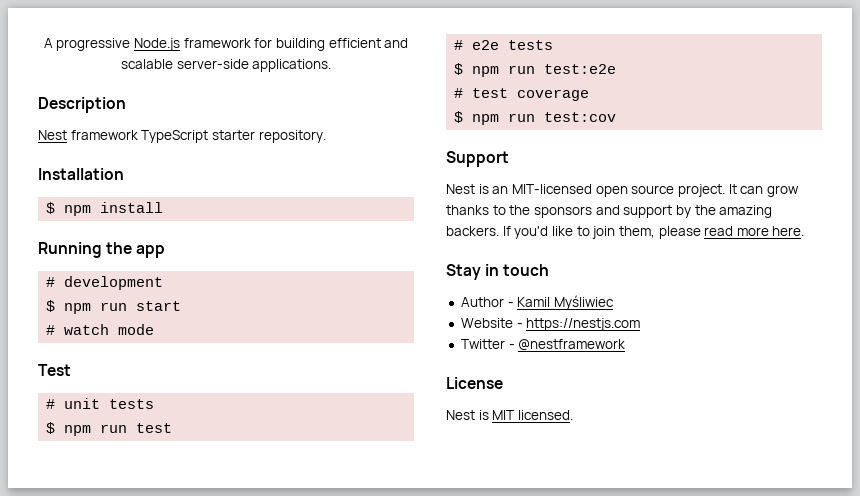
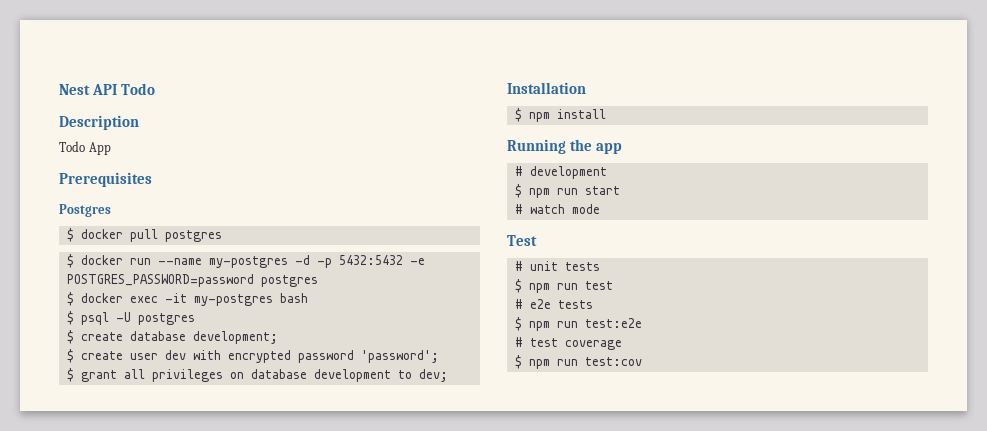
- A progressive Node.js framework for building efficient and scalable server-side applications.
+ Nest API Todo
  Description
- Nest framework TypeScript starter repository.
+ Todo App
+ Prerequisites
+ Postgres
+ $ docker pull postgres
+ $ docker run --name my-postgres -d -p 5432:5432 -e POSTGRES_PASSWORD=password postgres
+ $ docker exec -it my-postgres bash
+ $ psql -U postgres
+ $ create database development;
+ $ create user dev with encrypted password 'password';
+ $ grant all privileges on database development to dev;
- Support
- Nest is an MIT-licensed open source project. It can grow thanks to the sponsors and support by the amazing backers. If you'd like to join them, please read more here.
- Stay in touch
- Author - Kamil Myśliwiec
- Website - https://nestjs.com
- Twitter - @nestframework
- License
- Nest is MIT licensed.

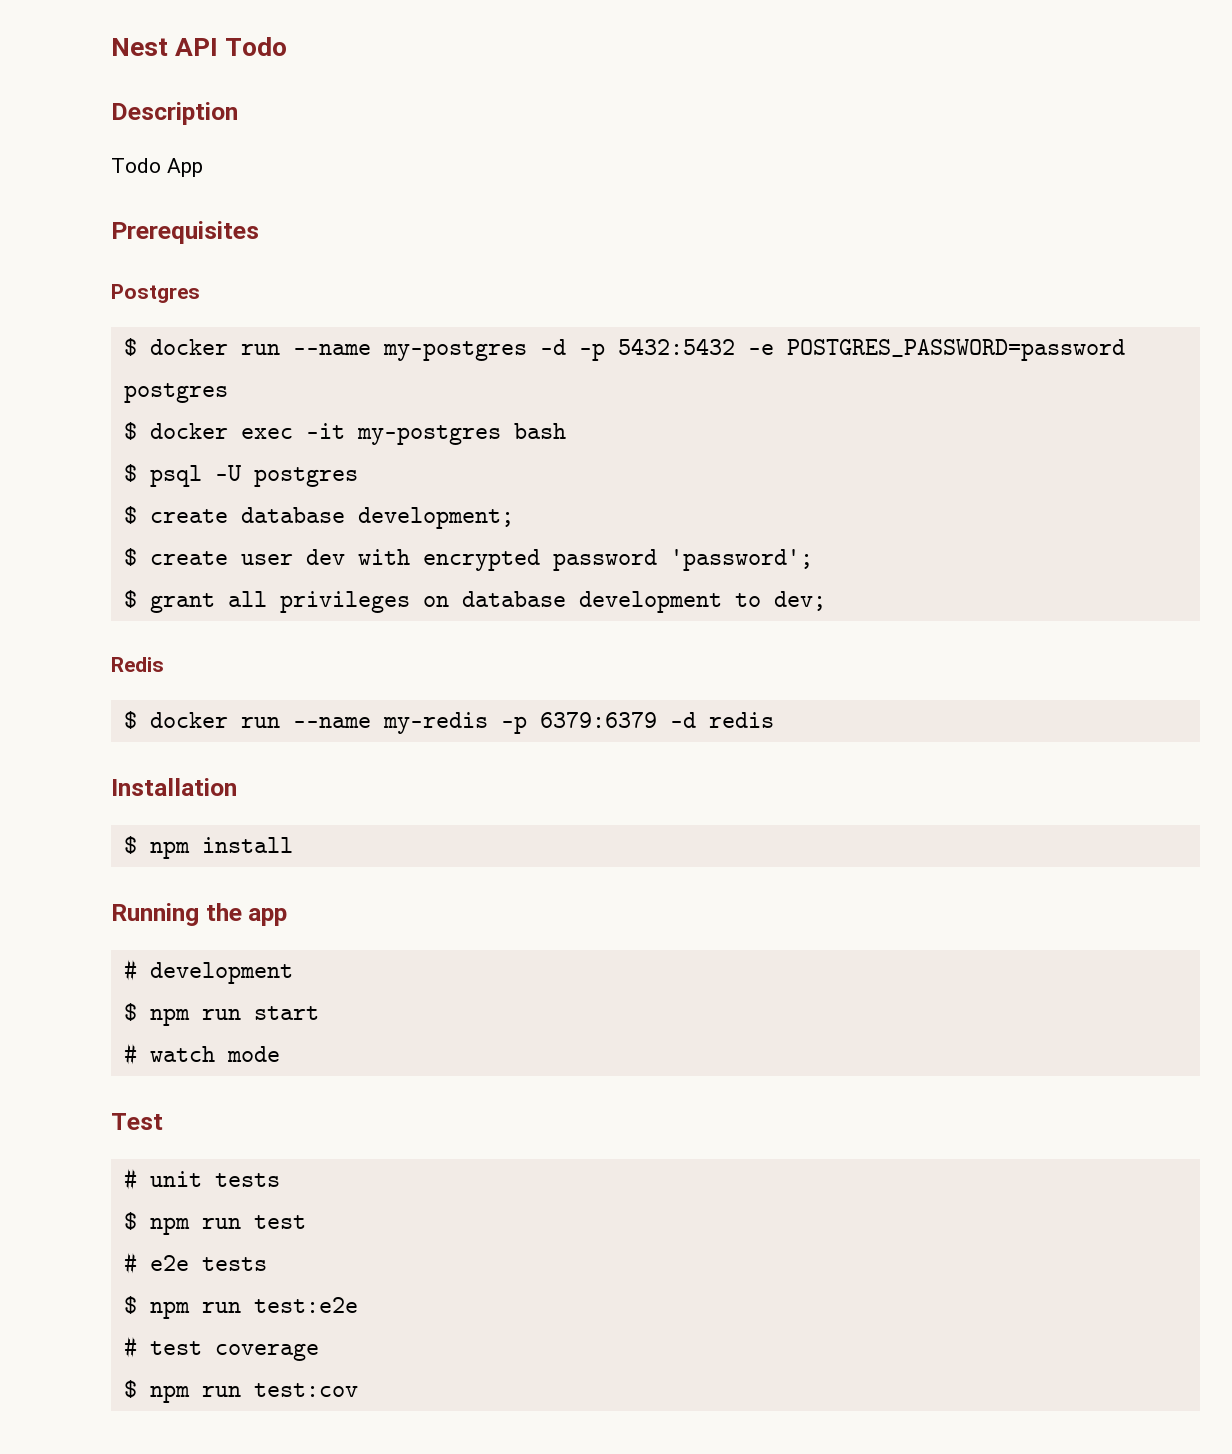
- $ docker pull postgres
+ Redis
+ $ docker run --name my-redis -p 6379:6379 -d redis

